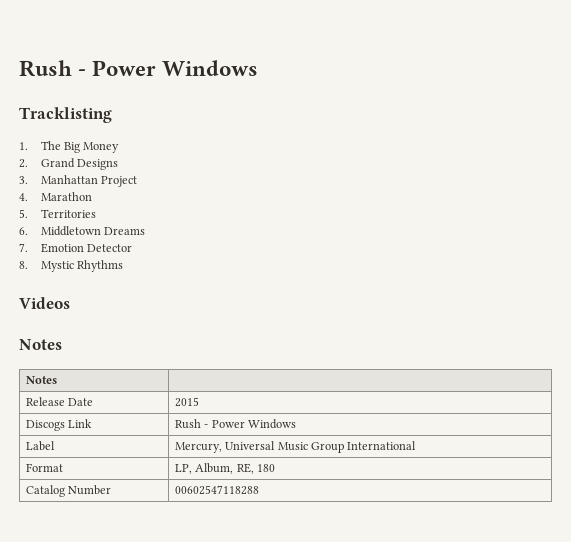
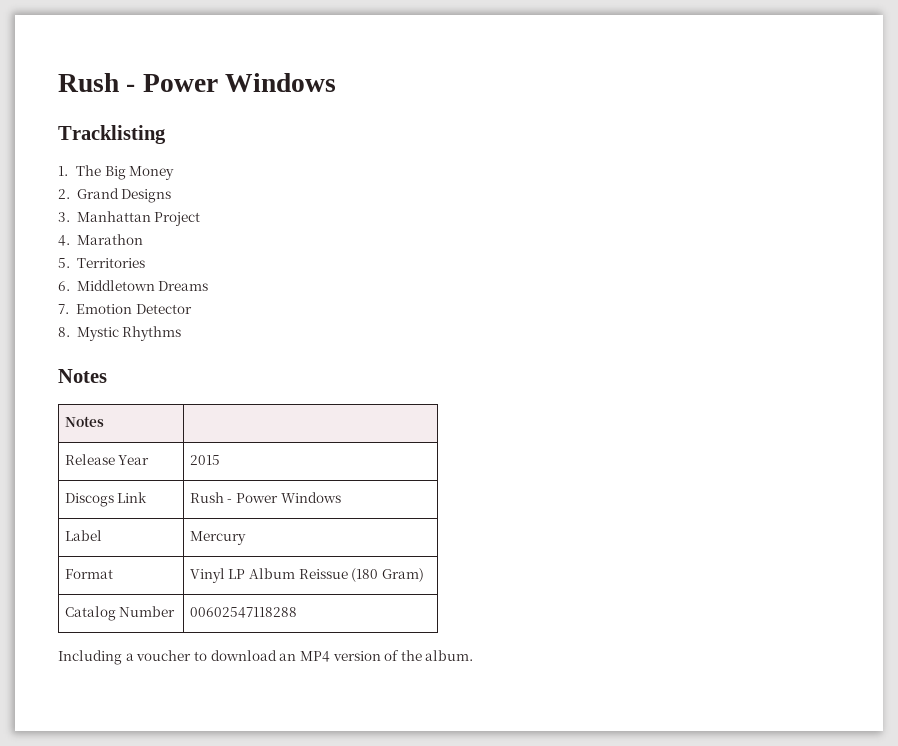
- Videos
- Release Date | 2015
+ Release Year | 2015
- Label | Mercury, Universal Music Group International
- Format | LP, Album, RE, 180
+ Label | Mercury
+ Format | Vinyl LP Album Reissue (180 Gram)
  Catalog Number | 00602547118288
+ Including a voucher to download an MP4 version of the album.

